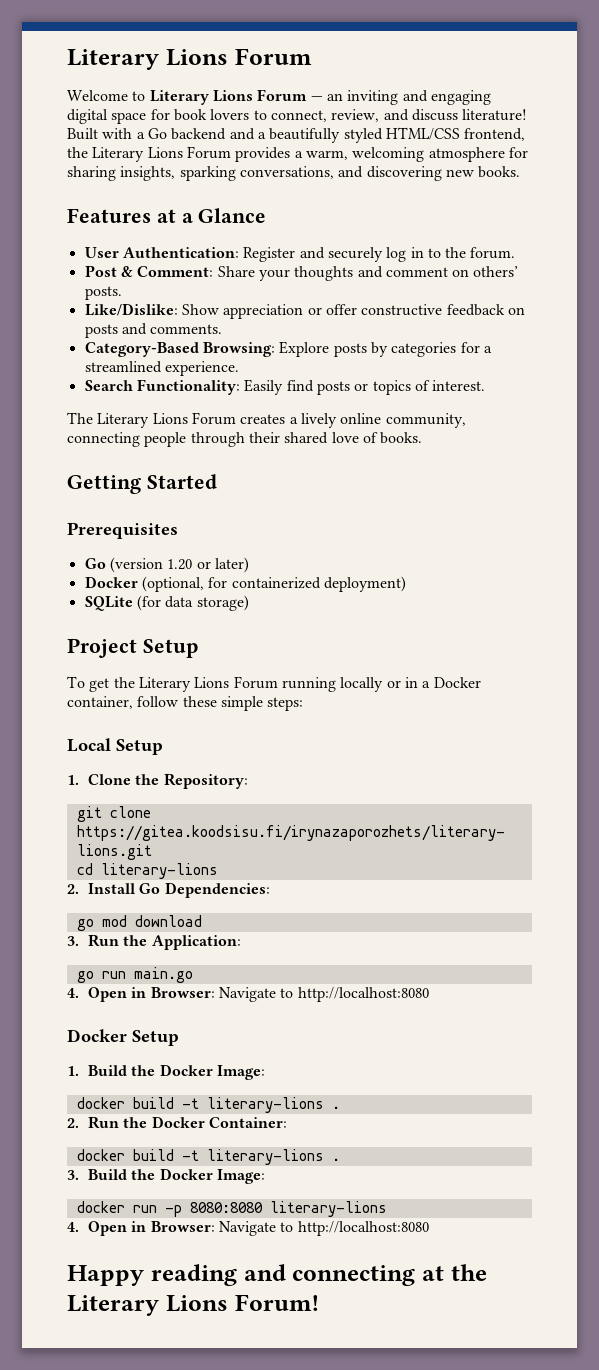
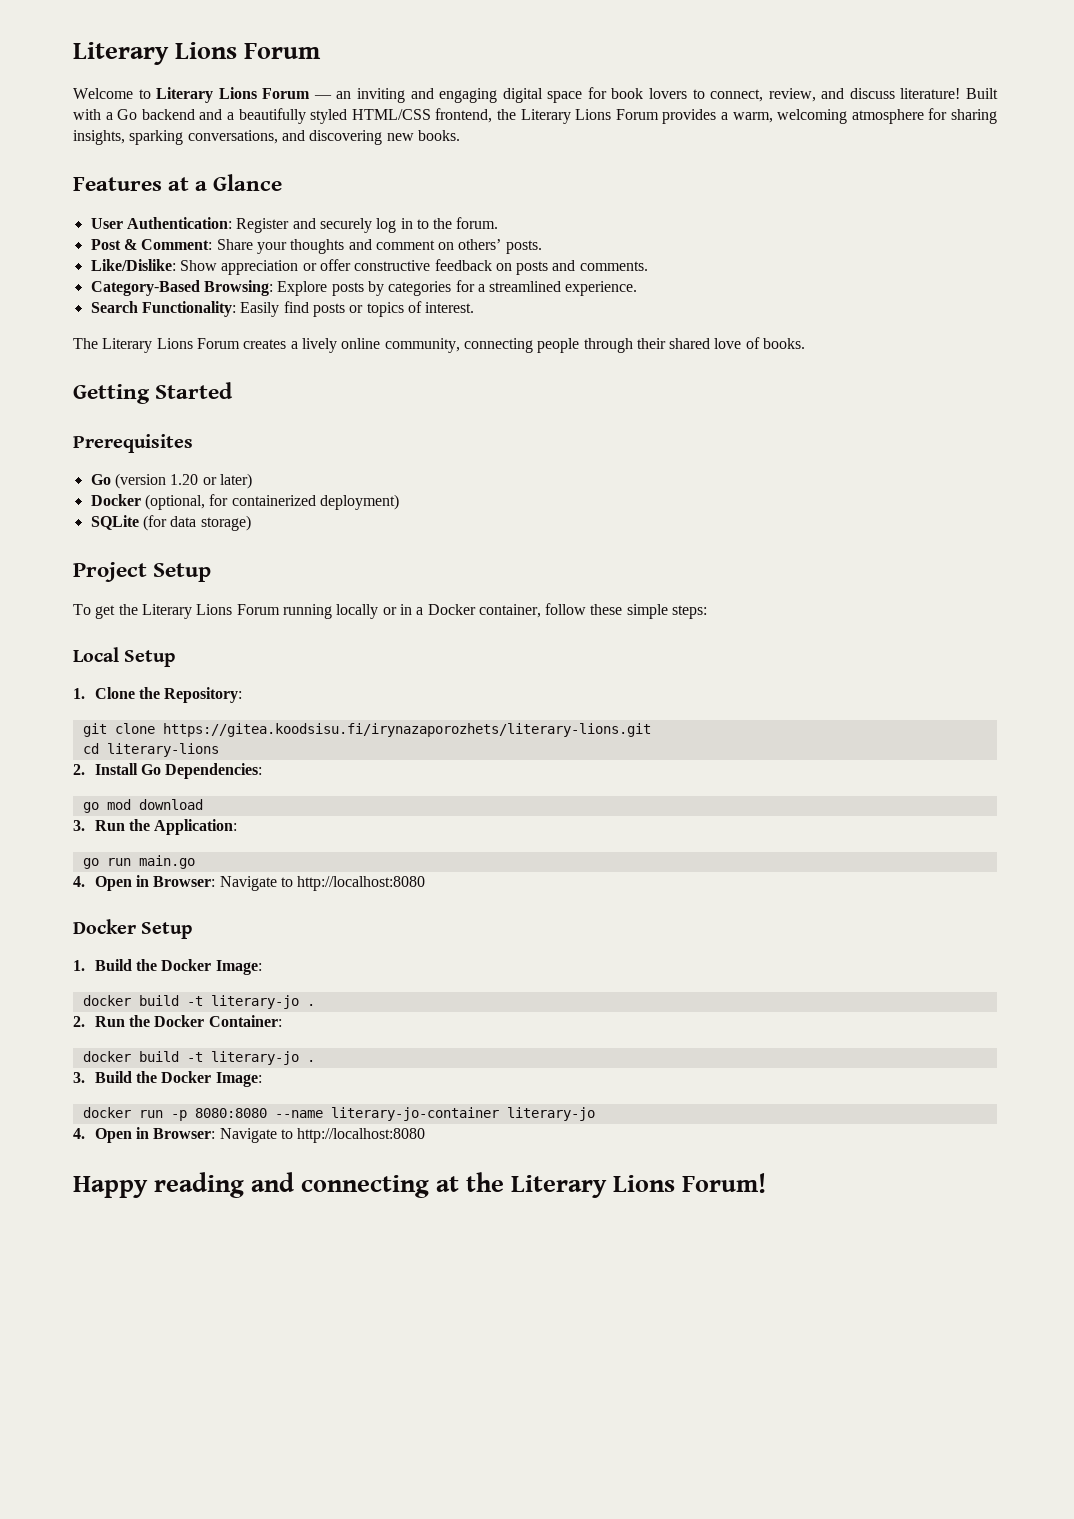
  1. Build the Docker Image:
- docker build -t literary-lions .
+ docker build -t literary-jo .
  2. Run the Docker Container:
- docker build -t literary-lions .
+ docker build -t literary-jo .
- docker run -p 8080:8080 literary-lions
+ docker run -p 8080:8080 --name literary-jo-container literary-jo

